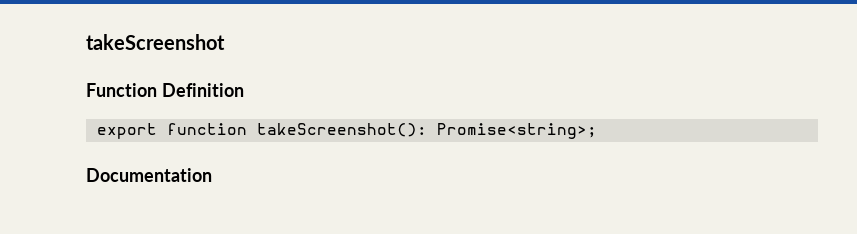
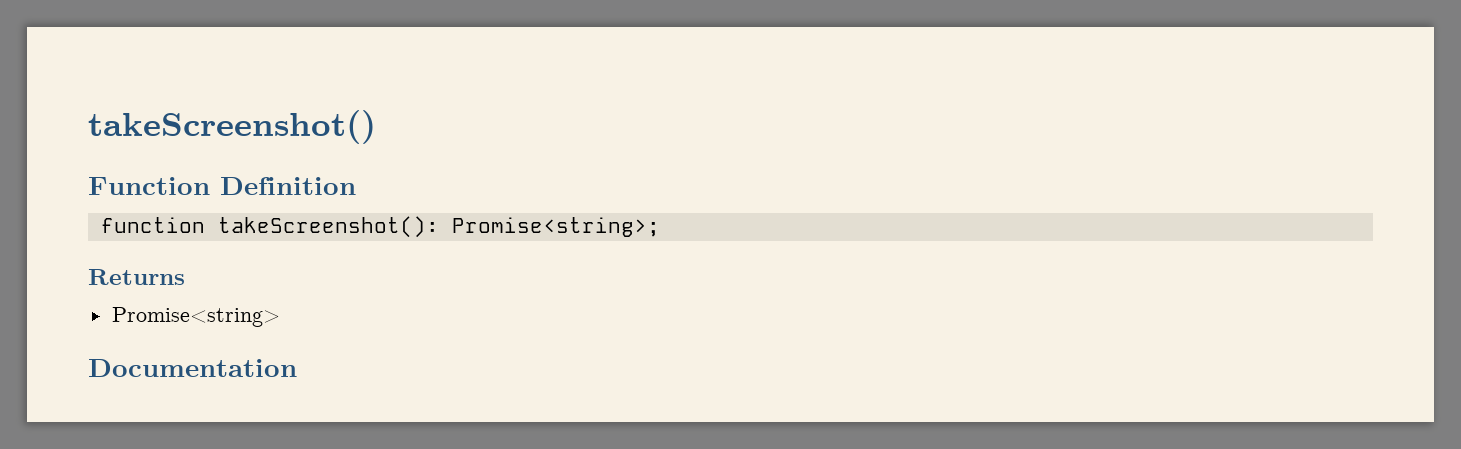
- takeScreenshot
+ takeScreenshot()
- export function takeScreenshot(): Promise<string>;
+ function takeScreenshot(): Promise<string>;
+ Returns
+ Promise<string>

